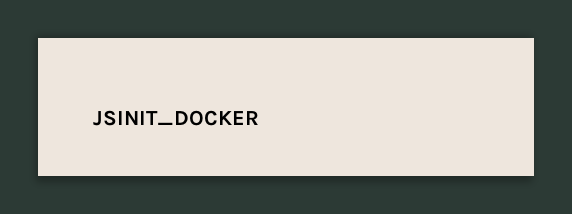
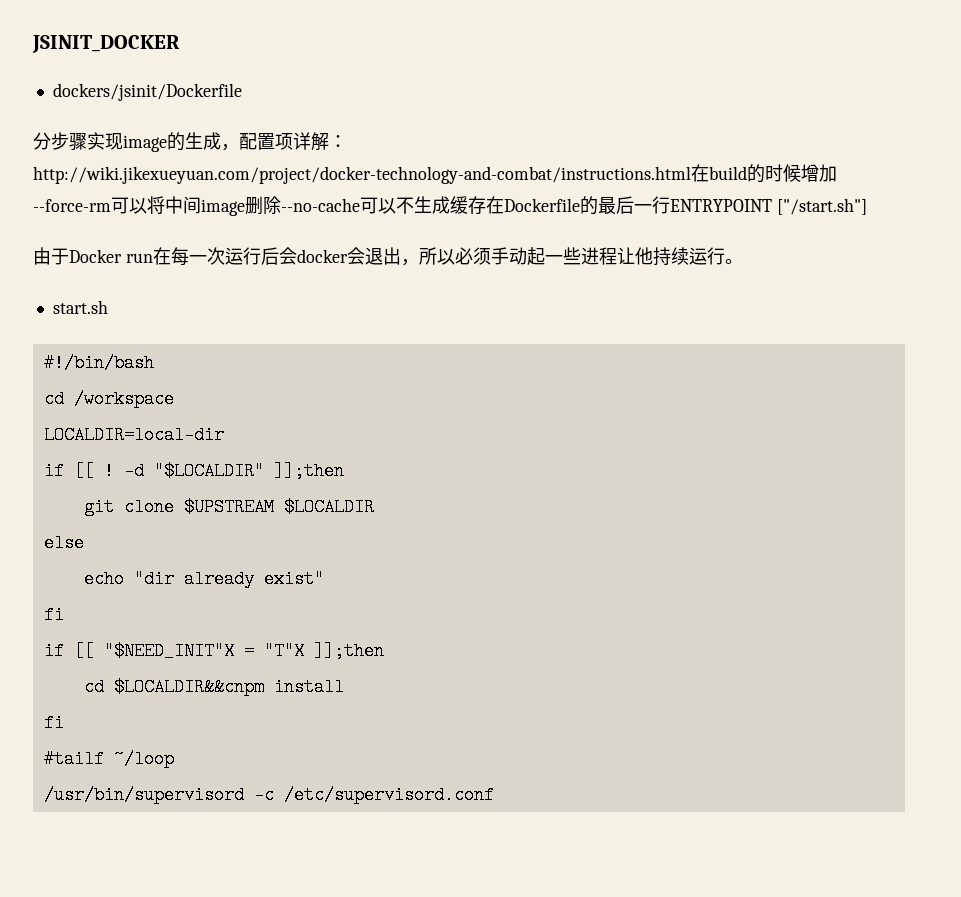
+ dockers/jsinit/Dockerfile
+ 分步骤实现image的生成，配置项详解：http://wiki.jikexueyuan.com/project/docker-technology-and-combat/instructions.html在build的时候增加--force-rm可以将中间image删除--no-cache可以不生成缓存在Dockerfile的最后一行ENTRYPOINT ["/start.sh"]
+ 由于Docker run在每一次运行后会docker会退出，所以必须手动起一些进程让他持续运行。
+ start.sh
+ #!/bin/bash
+ cd /workspace
+ LOCALDIR=local-dir
+ if [[ ! -d "$LOCALDIR" ]];then
+ git clone $UPSTREAM $LOCALDIR
+ else
+ echo "dir already exist"
+ fi
+ if [[ "$NEED_INIT"X = "T"X ]];then
+ cd $LOCALDIR&&cnpm install
+ fi
+ #tailf ~/loop
+ /usr/bin/supervisord -c /etc/supervisord.conf

